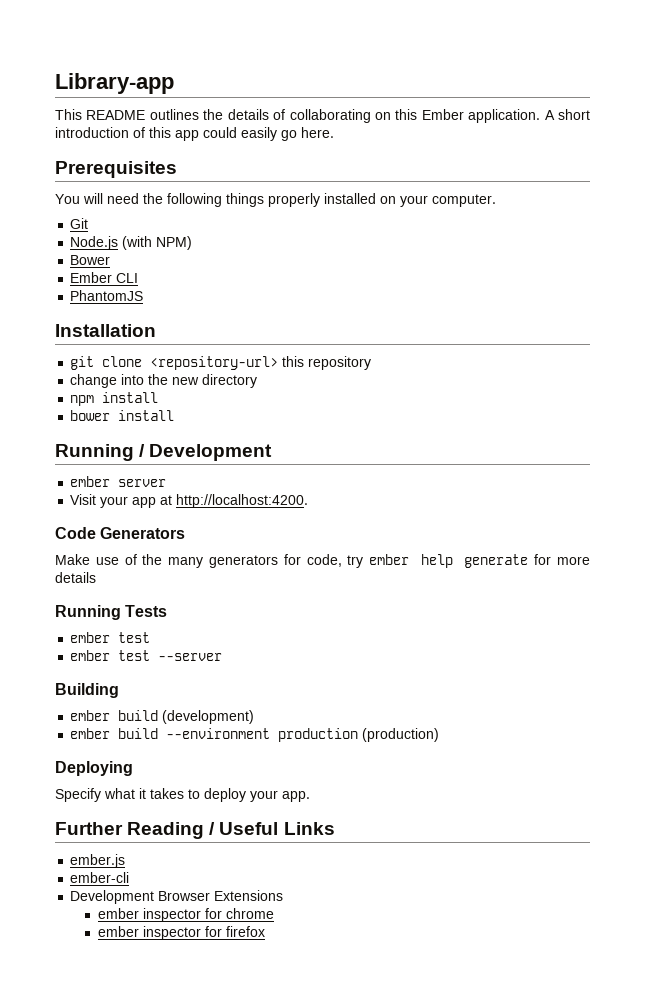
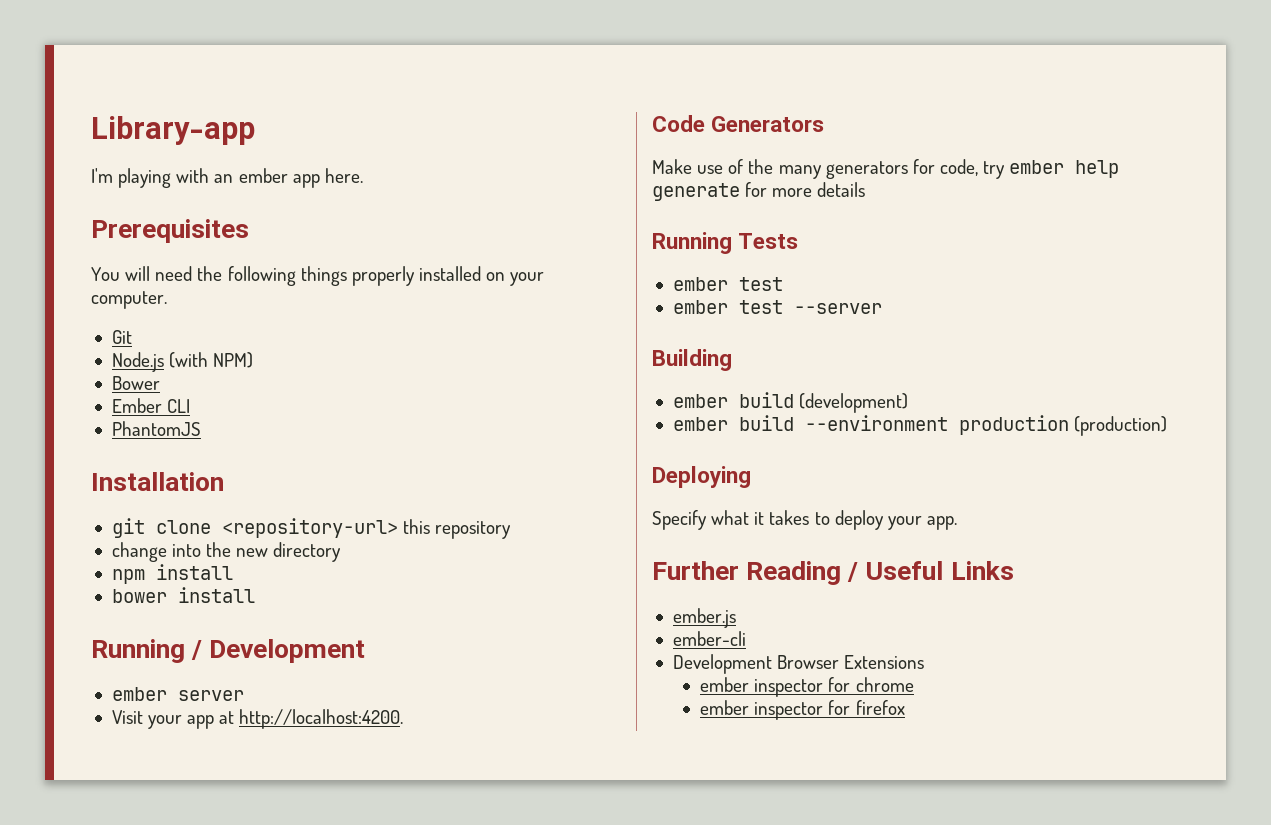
- This README outlines the details of collaborating on this Ember application. A short introduction of this app could easily go here.
+ I'm playing with an ember app here.

